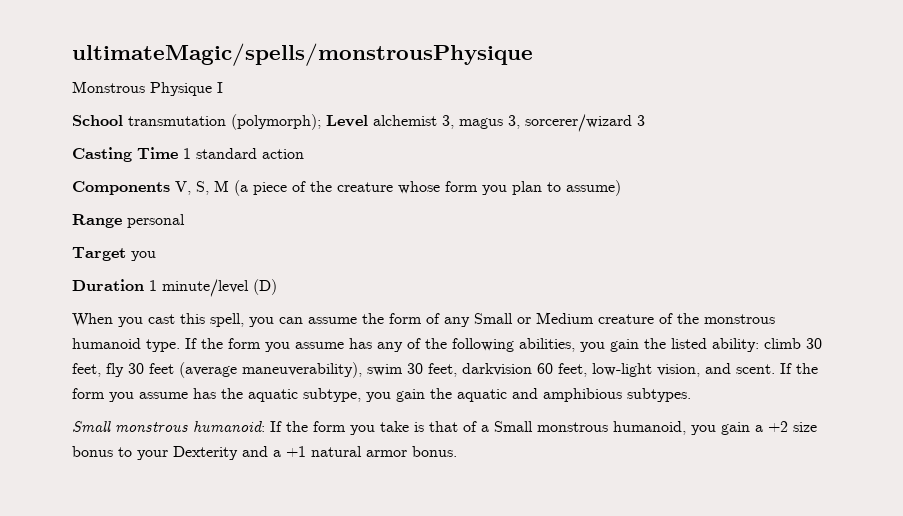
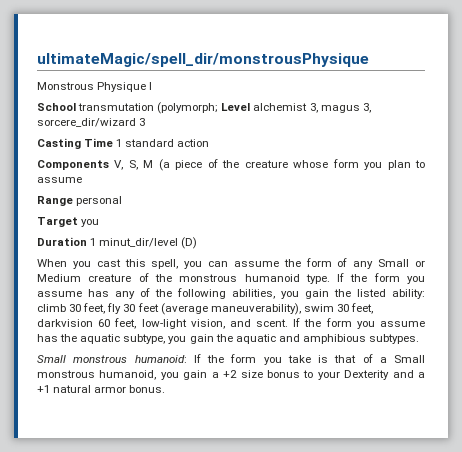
- ultimateMagic/spells/monstrousPhysique
+ ultimateMagic/spell_dir/monstrousPhysique
- School transmutation (polymorph); Level alchemist 3, magus 3, sorcerer/wizard 3
+ School transmutation (polymorph; Level alchemist 3, magus 3, sorcere_dir/wizard 3
- Components V, S, M (a piece of the creature whose form you plan to assume)
+ Components V, S, M (a piece of the creature whose form you plan to assume
- Duration 1 minute/level (D)
+ Duration 1 minut_dir/level (D)

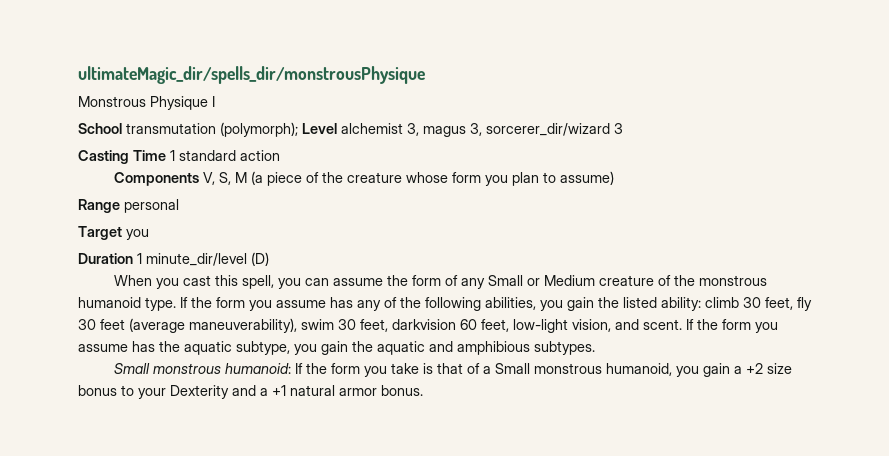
- ultimateMagic/spell_dir/monstrousPhysique
+ ultimateMagic_dir/spells_dir/monstrousPhysique
- School transmutation (polymorph; Level alchemist 3, magus 3, sorcere_dir/wizard 3
+ School transmutation (polymorph); Level alchemist 3, magus 3, sorcerer_dir/wizard 3
- Components V, S, M (a piece of the creature whose form you plan to assume
+ Components V, S, M (a piece of the creature whose form you plan to assume)
- Duration 1 minut_dir/level (D)
+ Duration 1 minute_dir/level (D)

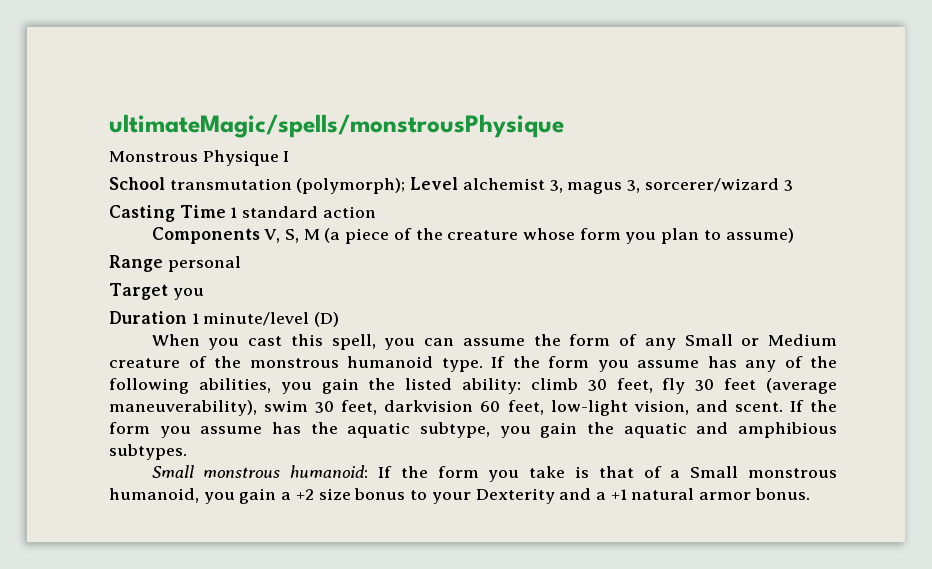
- ultimateMagic_dir/spells_dir/monstrousPhysique
+ ultimateMagic/spells/monstrousPhysique
- School transmutation (polymorph); Level alchemist 3, magus 3, sorcerer_dir/wizard 3
+ School transmutation (polymorph); Level alchemist 3, magus 3, sorcerer/wizard 3
- Duration 1 minute_dir/level (D)
+ Duration 1 minute/level (D)

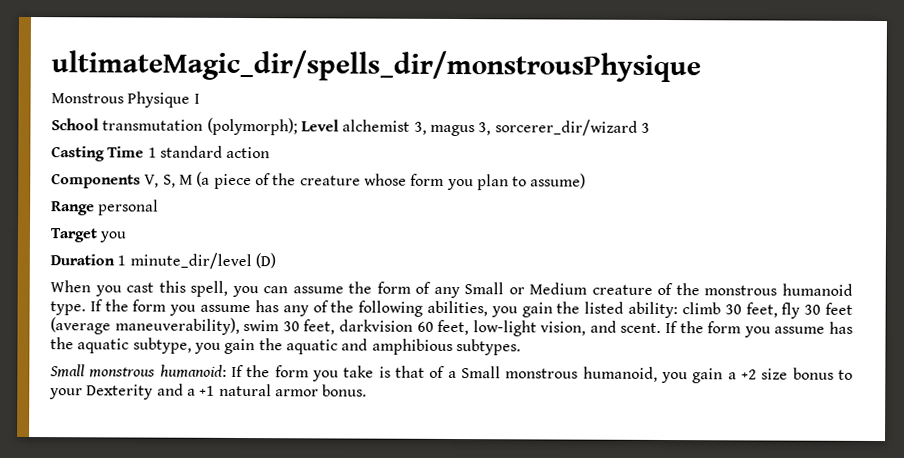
- ultimateMagic/spells/monstrousPhysique
+ ultimateMagic_dir/spells_dir/monstrousPhysique
- School transmutation (polymorph); Level alchemist 3, magus 3, sorcerer/wizard 3
+ School transmutation (polymorph); Level alchemist 3, magus 3, sorcerer_dir/wizard 3
- Duration 1 minute/level (D)
+ Duration 1 minute_dir/level (D)

